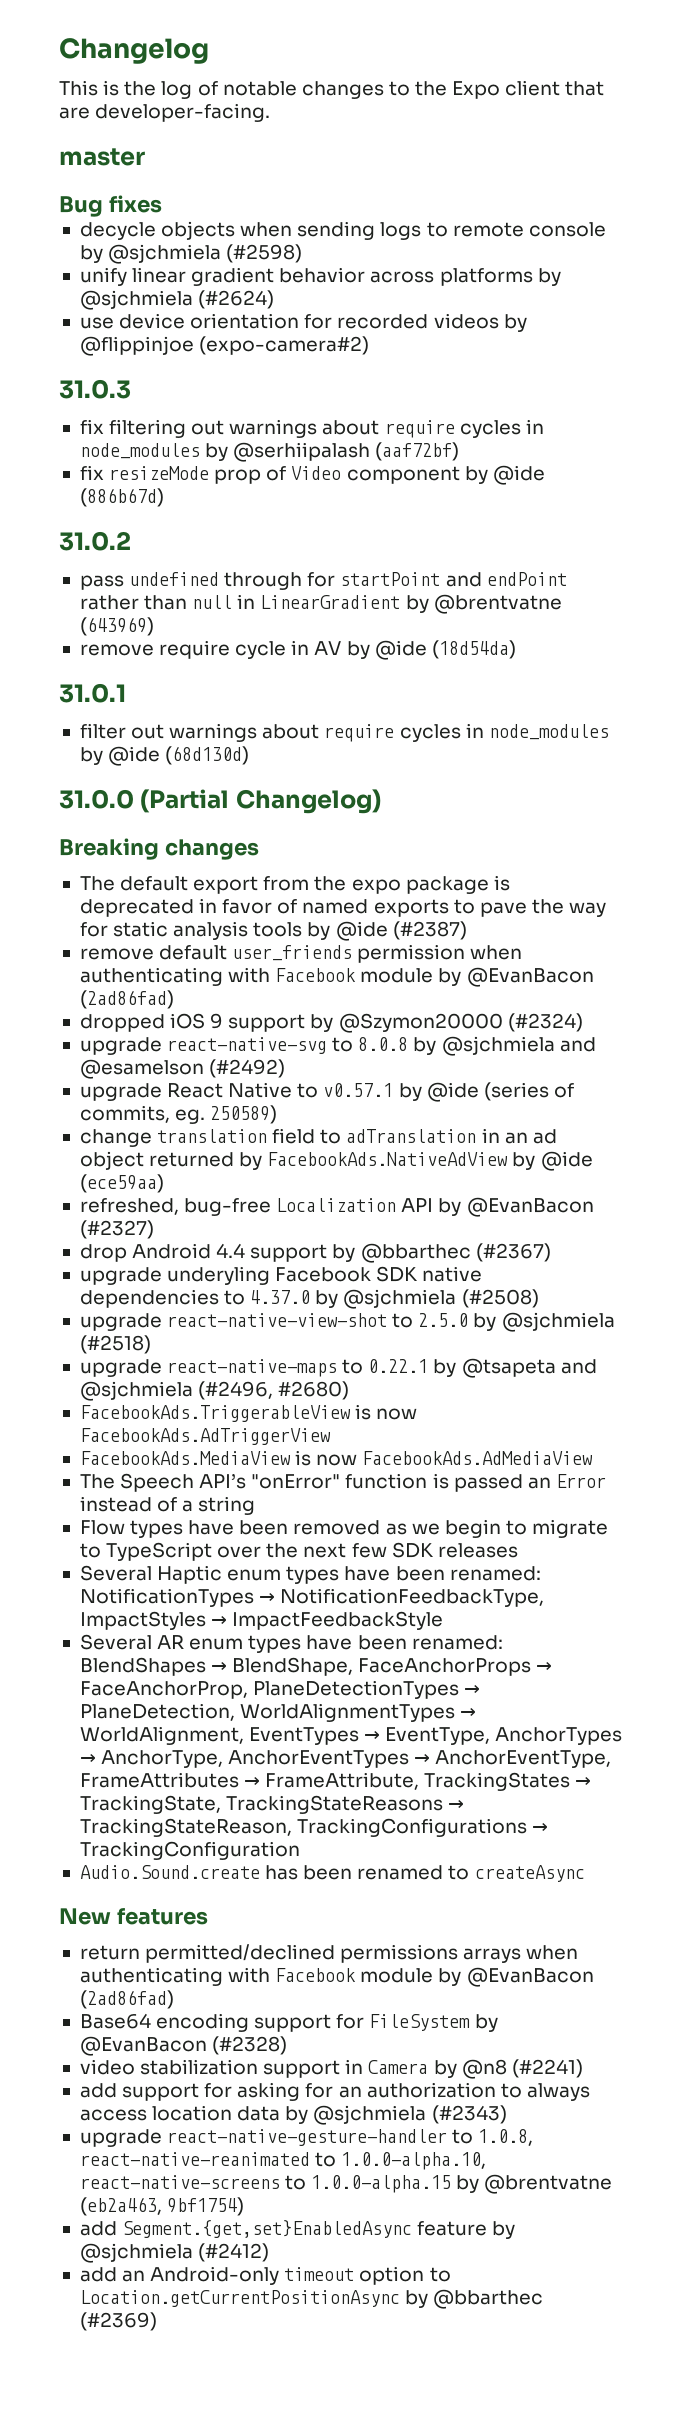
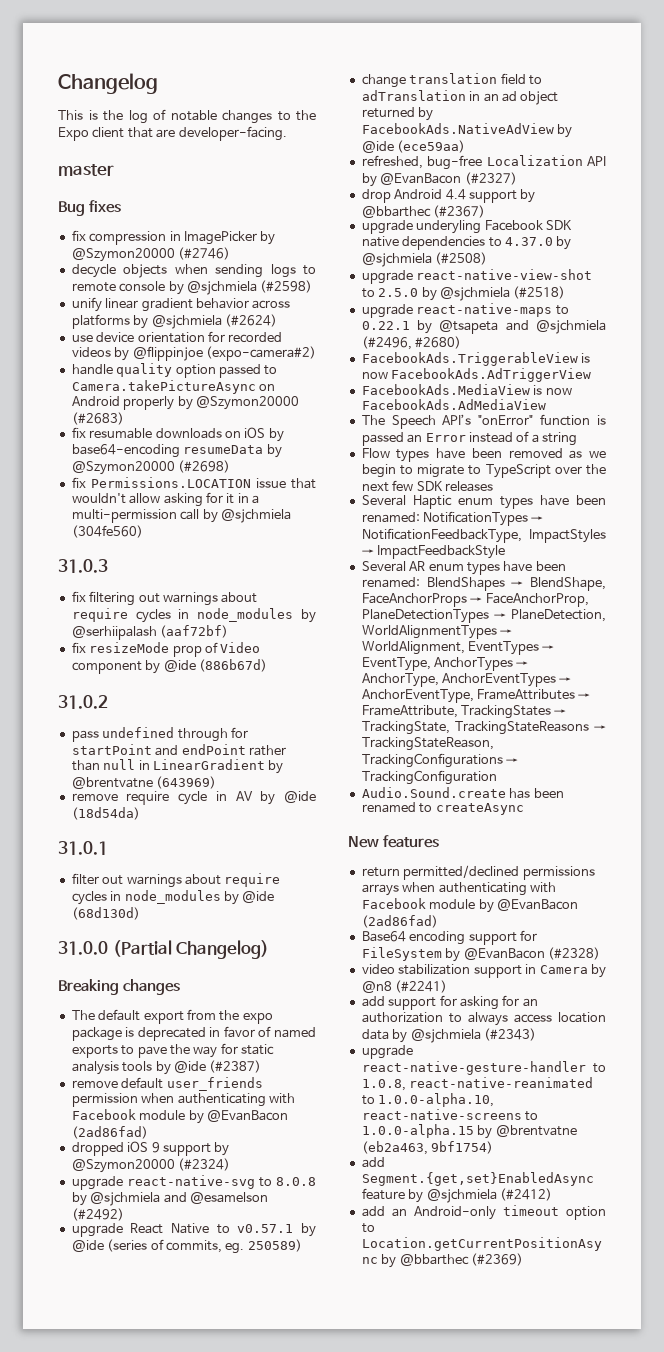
+ fix compression in ImagePicker by @Szymon20000 (#2746)
+ handle quality option passed to Camera.takePictureAsync on Android properly by @Szymon20000 (#2683)
+ fix resumable downloads on iOS by base64-encoding resumeData by @Szymon20000 (#2698)
+ fix Permissions.LOCATION issue that wouldn't allow asking for it in a multi-permission call by @sjchmiela (304fe560)

